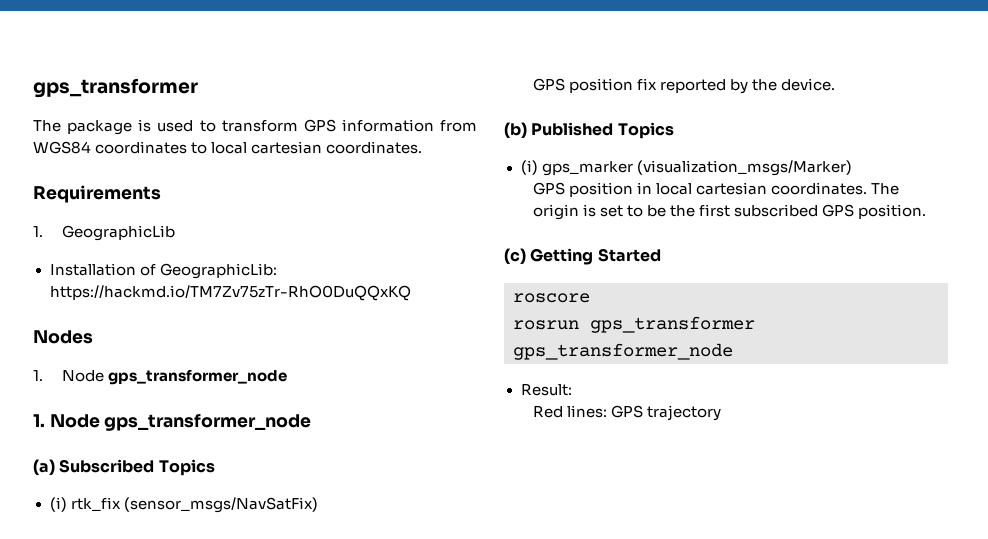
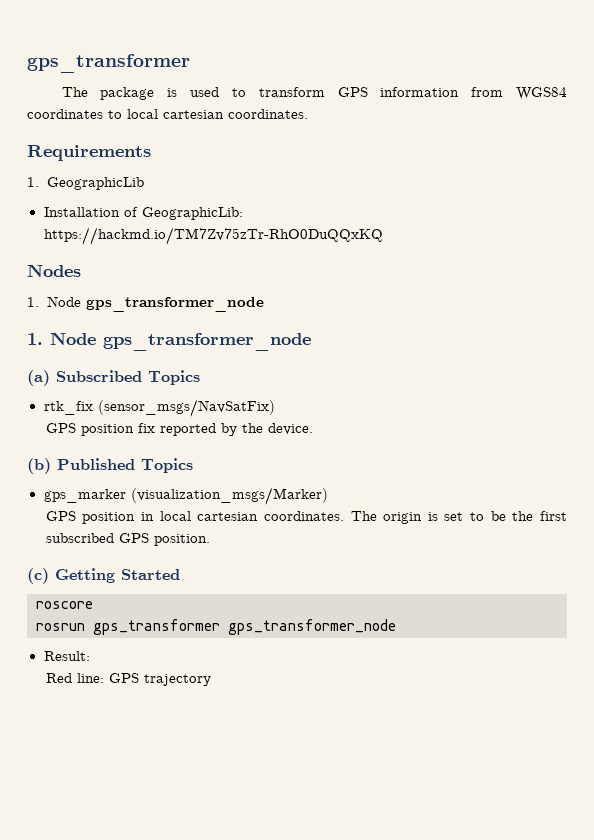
- (i) rtk_fix (sensor_msgs/NavSatFix)
+ rtk_fix (sensor_msgs/NavSatFix)
- (i) gps_marker (visualization_msgs/Marker)
+ gps_marker (visualization_msgs/Marker)
- Red lines: GPS trajectory
+ Red line: GPS trajectory

